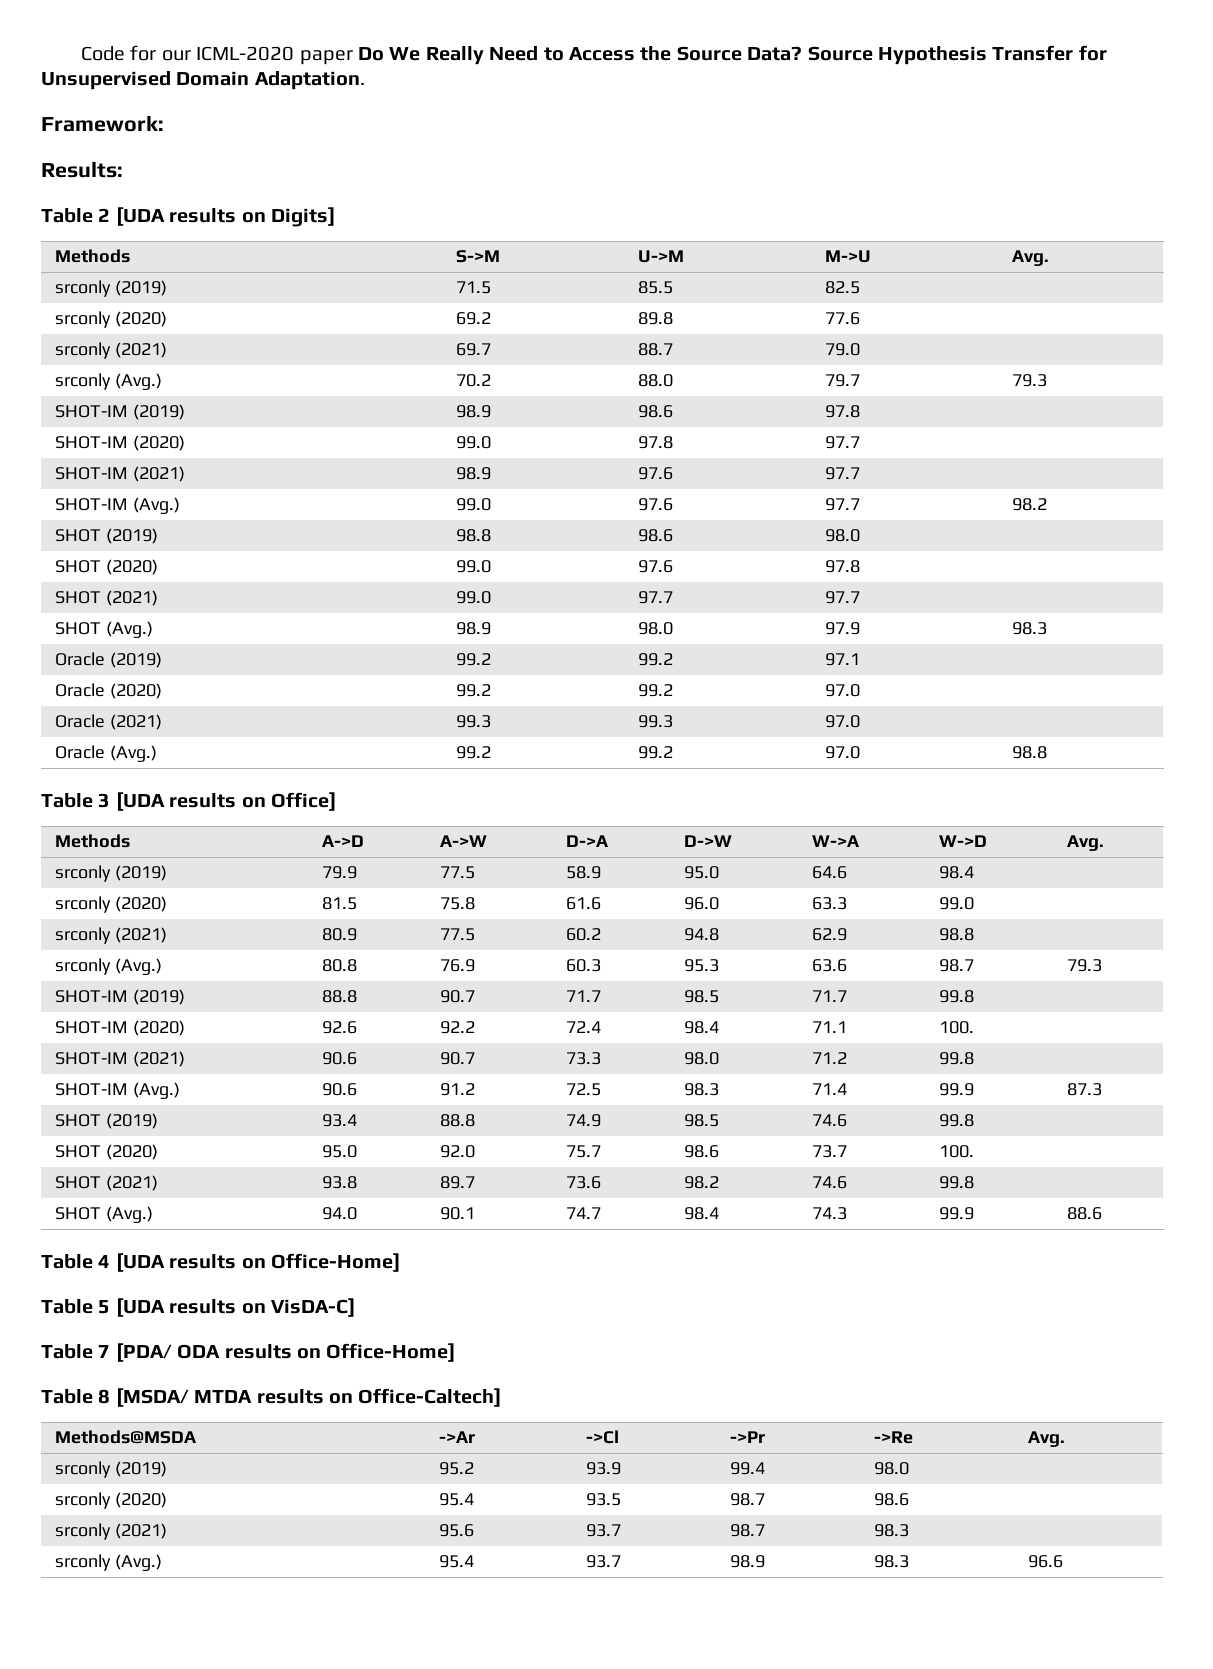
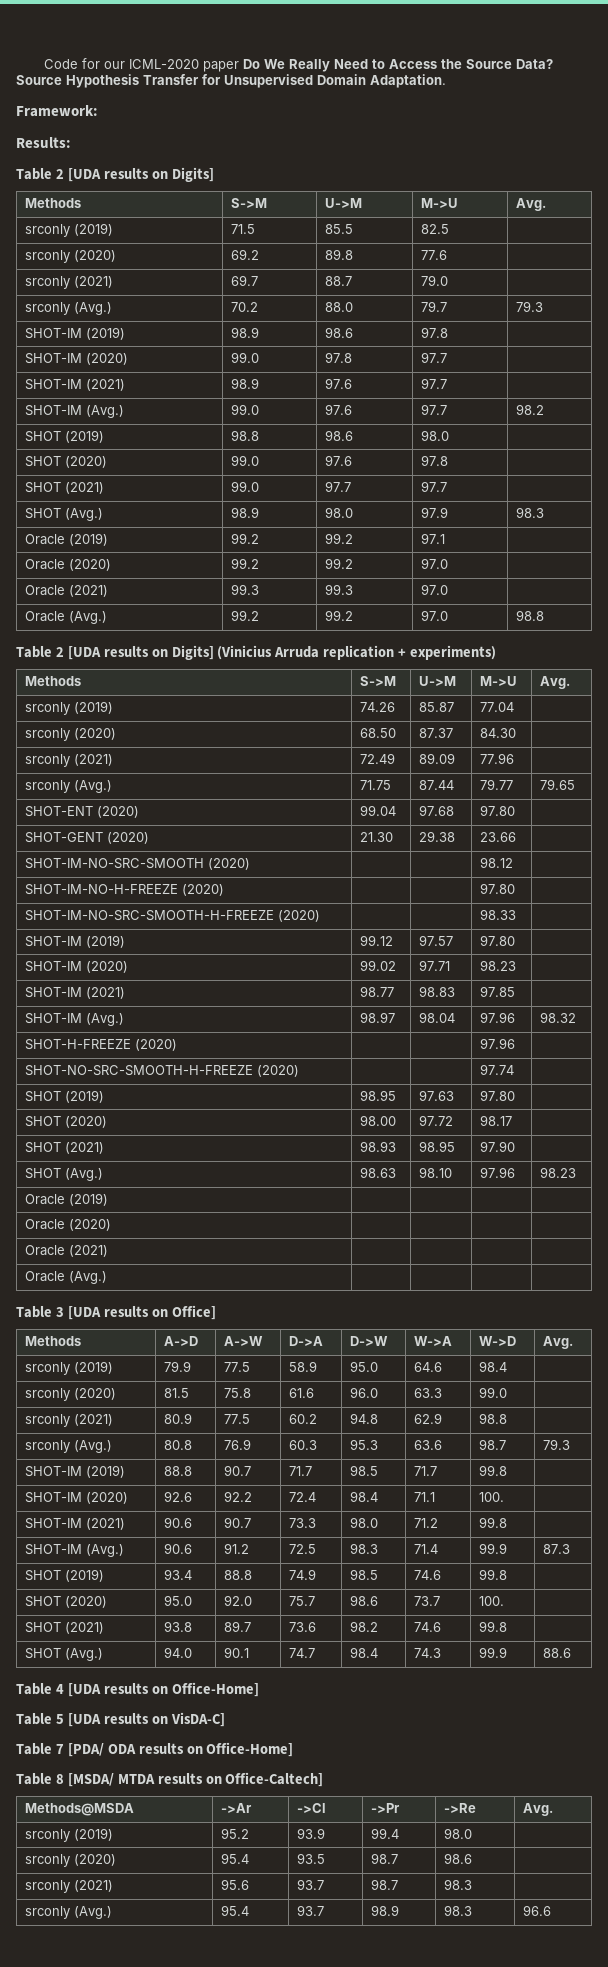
+ Table 2 [UDA results on Digits] (Vinicius Arruda replication + experiments)
+ Methods | S->M | U->M | M->U | Avg.
+ srconly (2019) | 74.26 | 85.87 | 77.04 |
+ srconly (2020) | 68.50 | 87.37 | 84.30 |
+ srconly (2021) | 72.49 | 89.09 | 77.96 |
+ srconly (Avg.) | 71.75 | 87.44 | 79.77 | 79.65
+ SHOT-ENT (2020) | 99.04 | 97.68 | 97.80 |
+ SHOT-GENT (2020) | 21.30 | 29.38 | 23.66 |
+ SHOT-IM-NO-SRC-SMOOTH (2020) | | | 98.12 |
+ SHOT-IM-NO-H-FREEZE (2020) | | | 97.80 |
+ SHOT-IM-NO-SRC-SMOOTH-H-FREEZE (2020) | | | 98.33 |
+ SHOT-IM (2019) | 99.12 | 97.57 | 97.80 |
+ SHOT-IM (2020) | 99.02 | 97.71 | 98.23 |
+ SHOT-IM (2021) | 98.77 | 98.83 | 97.85 |
+ SHOT-IM (Avg.) | 98.97 | 98.04 | 97.96 | 98.32
+ SHOT-H-FREEZE (2020) | | | 97.96 |
+ SHOT-NO-SRC-SMOOTH-H-FREEZE (2020) | | | 97.74 |
+ SHOT (2019) | 98.95 | 97.63 | 97.80 |
+ SHOT (2020) | 98.00 | 97.72 | 98.17 |
+ SHOT (2021) | 98.93 | 98.95 | 97.90 |
+ SHOT (Avg.) | 98.63 | 98.10 | 97.96 | 98.23
+ Oracle (2019) | | | |
+ Oracle (2020) | | | |
+ Oracle (2021) | | | |
+ Oracle (Avg.) | | | |

